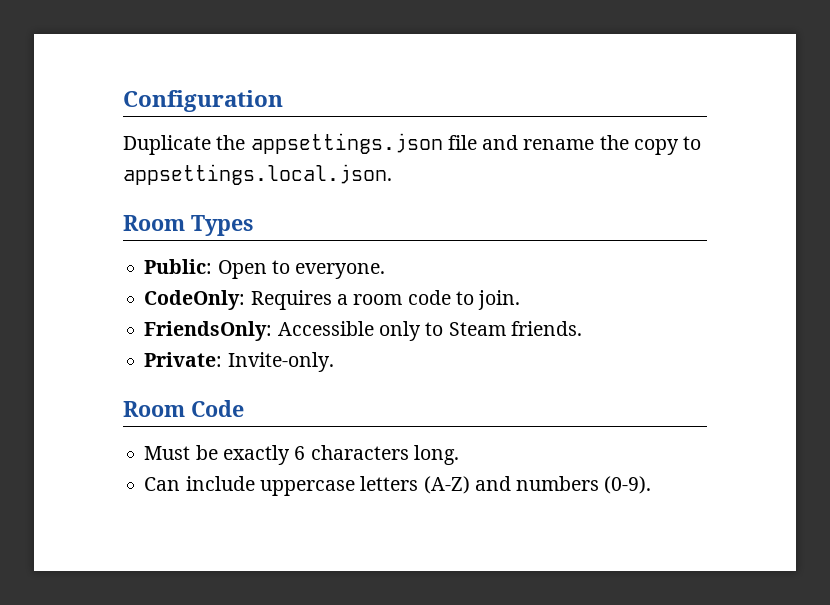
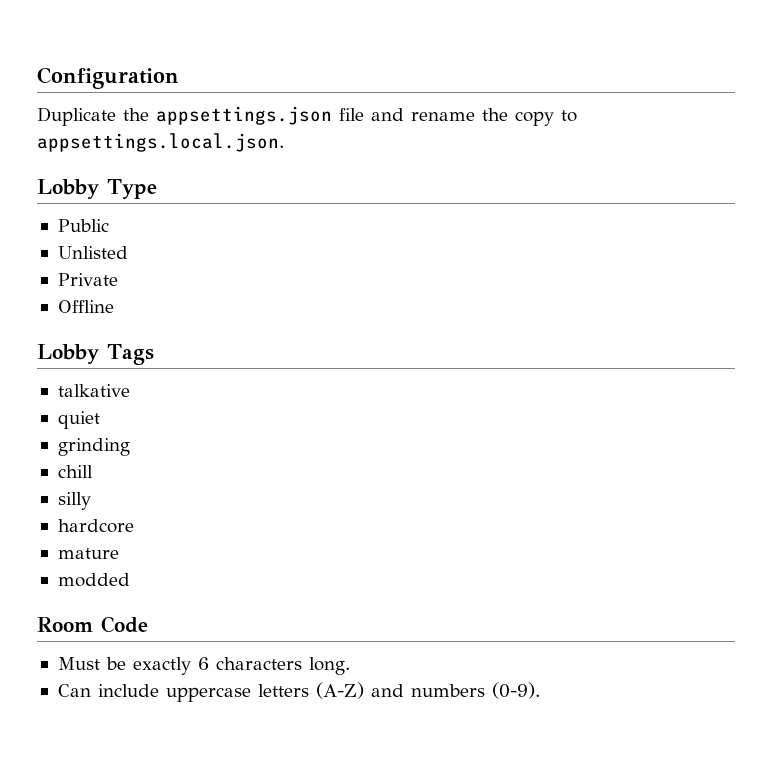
- Room Types
- Public: Open to everyone.
- CodeOnly: Requires a room code to join.
- FriendsOnly: Accessible only to Steam friends.
- Private: Invite-only.
+ Lobby Type
+ Public
+ Unlisted
+ Private
+ Offline
+ Lobby Tags
+ talkative
+ quiet
+ grinding
+ chill
+ silly
+ hardcore
+ mature
+ modded

